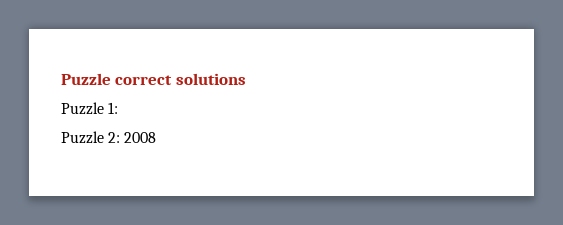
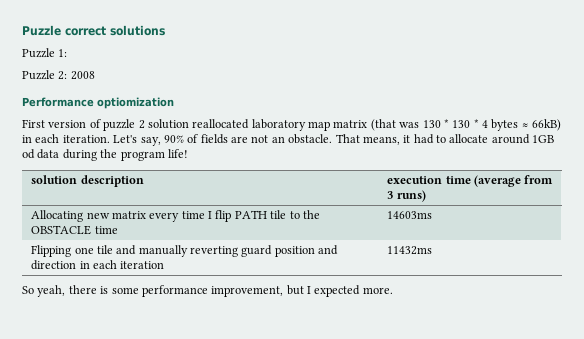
+ Performance optiomization
+ First version of puzzle 2 solution reallocated laboratory map matrix (that was 130 * 130 * 4 bytes ≈ 66kB) in each iteration. Let's say, 90% of fields are not an obstacle. That means, it had to allocate around 1GB od data during the program life!
+ solution description | execution time (average from 3 runs)
+ Allocating new matrix every time I flip PATH tile to the OBSTACLE time | 14603ms
+ Flipping one tile and manually reverting guard position and direction in each iteration | 11432ms
+ So yeah, there is some performance improvement, but I expected more.

